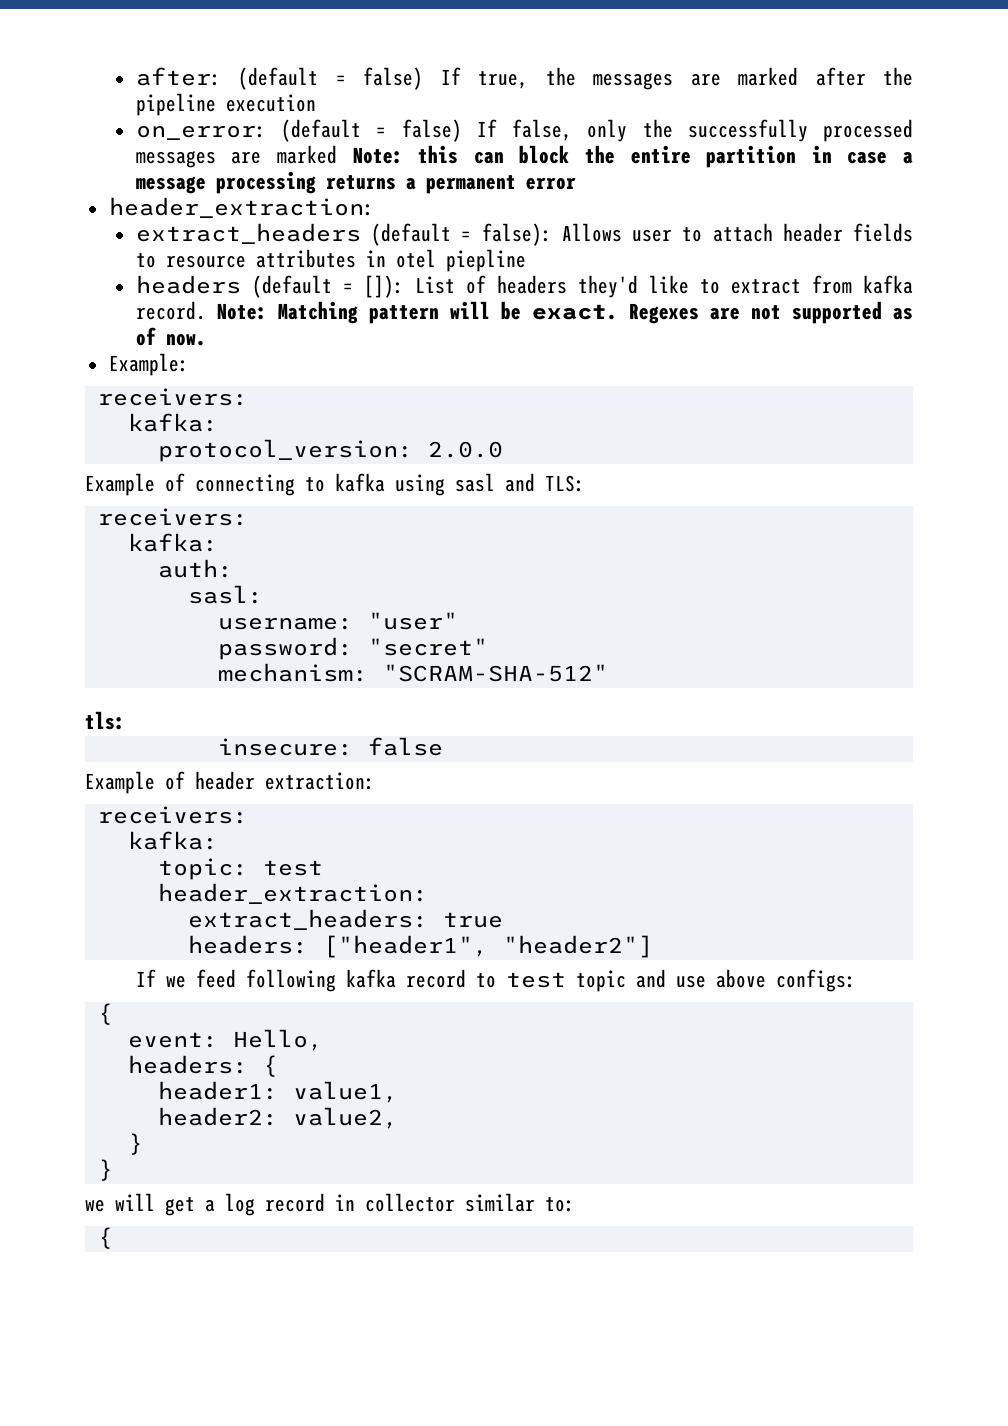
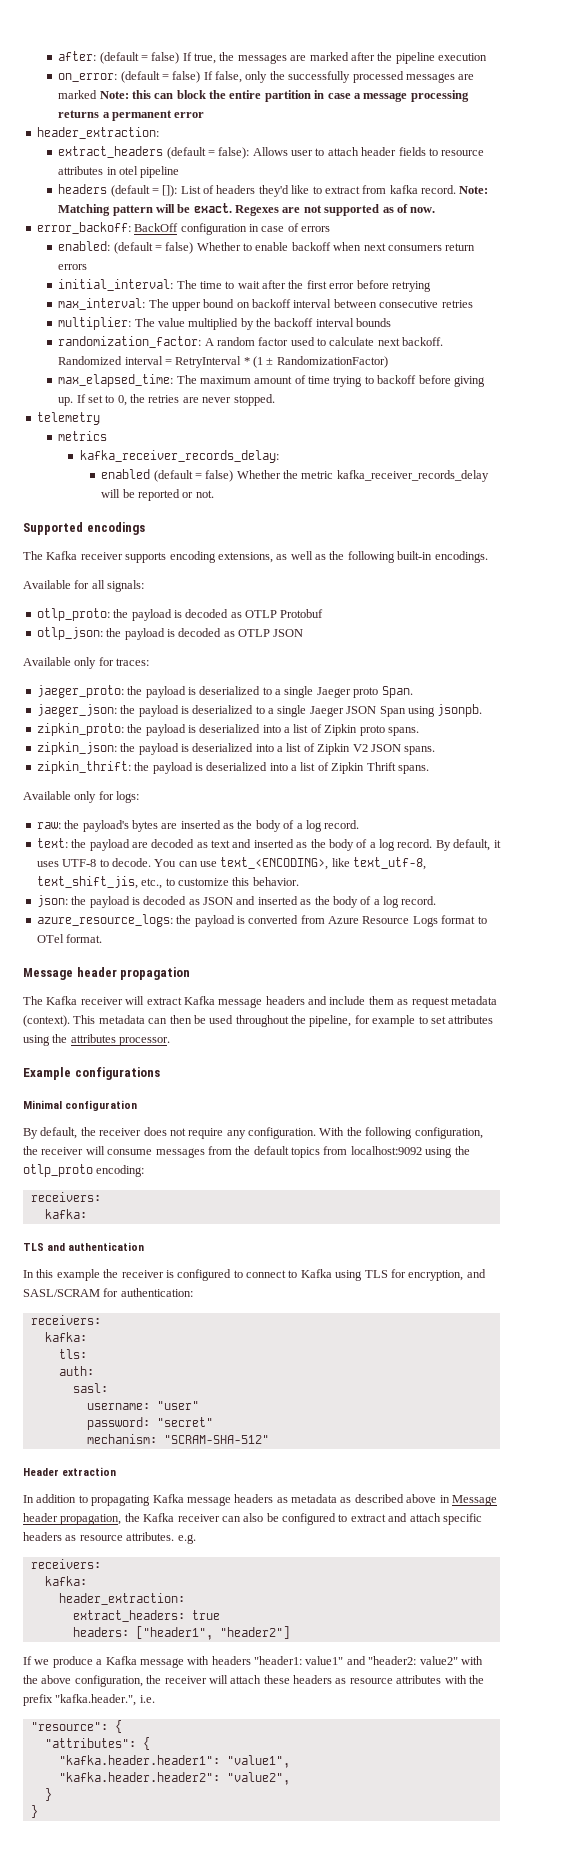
- extract_headers (default = false): Allows user to attach header fields to resource attributes in otel piepline
+ extract_headers (default = false): Allows user to attach header fields to resource attributes in otel pipeline
- Example:
+ error_backoff: BackOff configuration in case of errors
+ enabled: (default = false) Whether to enable backoff when next consumers return errors
+ initial_interval: The time to wait after the first error before retrying
+ max_interval: The upper bound on backoff interval between consecutive retries
+ multiplier: The value multiplied by the backoff interval bounds
+ randomization_factor: A random factor used to calculate next backoff. Randomized interval = RetryInterval * (1 ± RandomizationFactor)
+ max_elapsed_time: The maximum amount of time trying to backoff before giving up. If set to 0, the retries are never stopped.
+ telemetry
+ metrics
+ kafka_receiver_records_delay:
+ enabled (default = false) Whether the metric kafka_receiver_records_delay will be reported or not.
+ Supported encodings
+ The Kafka receiver supports encoding extensions, as well as the following built-in encodings.
+ Available for all signals:
+ otlp_proto: the payload is decoded as OTLP Protobuf
+ otlp_json: the payload is decoded as OTLP JSON
+ Available only for traces:
+ jaeger_proto: the payload is deserialized to a single Jaeger proto Span.
+ jaeger_json: the payload is deserialized to a single Jaeger JSON Span using jsonpb.
+ zipkin_proto: the payload is deserialized into a list of Zipkin proto spans.
+ zipkin_json: the payload is deserialized into a list of Zipkin V2 JSON spans.
+ zipkin_thrift: the payload is deserialized into a list of Zipkin Thrift spans.
+ Available only for logs:
+ raw: the payload's bytes are inserted as the body of a log record.
+ text: the payload are decoded as text and inserted as the body of a log record. By default, it uses UTF-8 to decode. You can use text_<ENCODING>, like text_utf-8, text_shift_jis, etc., to customize this behavior.
+ json: the payload is decoded as JSON and inserted as the body of a log record.
+ azure_resource_logs: the payload is converted from Azure Resource Logs format to OTel format.
+ Message header propagation
+ The Kafka receiver will extract Kafka message headers and include them as request metadata (context). This metadata can then be used throughout the pipeline, for example to set attributes using the attributes processor.
+ Example configurations
+ Minimal configuration
+ By default, the receiver does not require any configuration. With the following configuration, the receiver will consume messages from the default topics from localhost:9092 using the otlp_proto encoding:
  receivers:
  kafka:
- protocol_version: 2.0.0
- Example of connecting to kafka using sasl and TLS:
+ TLS and authentication
+ In this example the receiver is configured to connect to Kafka using TLS for encryption, and SASL/SCRAM for authentication:
  receivers:
  kafka:
+ tls:
- tls:
- insecure: false
- Example of header extraction:
+ Header extraction
+ In addition to propagating Kafka message headers as metadata as described above in Message header propagation, the Kafka receiver can also be configured to extract and attach specific headers as resource attributes. e.g.
  receivers:
  kafka:
- topic: test
- If we feed following kafka record to test topic and use above configs:
- {
- event: Hello,
- headers: {
- header1: value1,
- header2: value2,
+ If we produce a Kafka message with headers "header1: value1" and "header2: value2" with the above configuration, the receiver will attach these headers as resource attributes with the prefix "kafka.header.", i.e.
+ "resource": {
+ "attributes": {
+ "kafka.header.header1": "value1",
+ "kafka.header.header2": "value2",
  }
  }
- we will get a log record in collector similar to:
- {

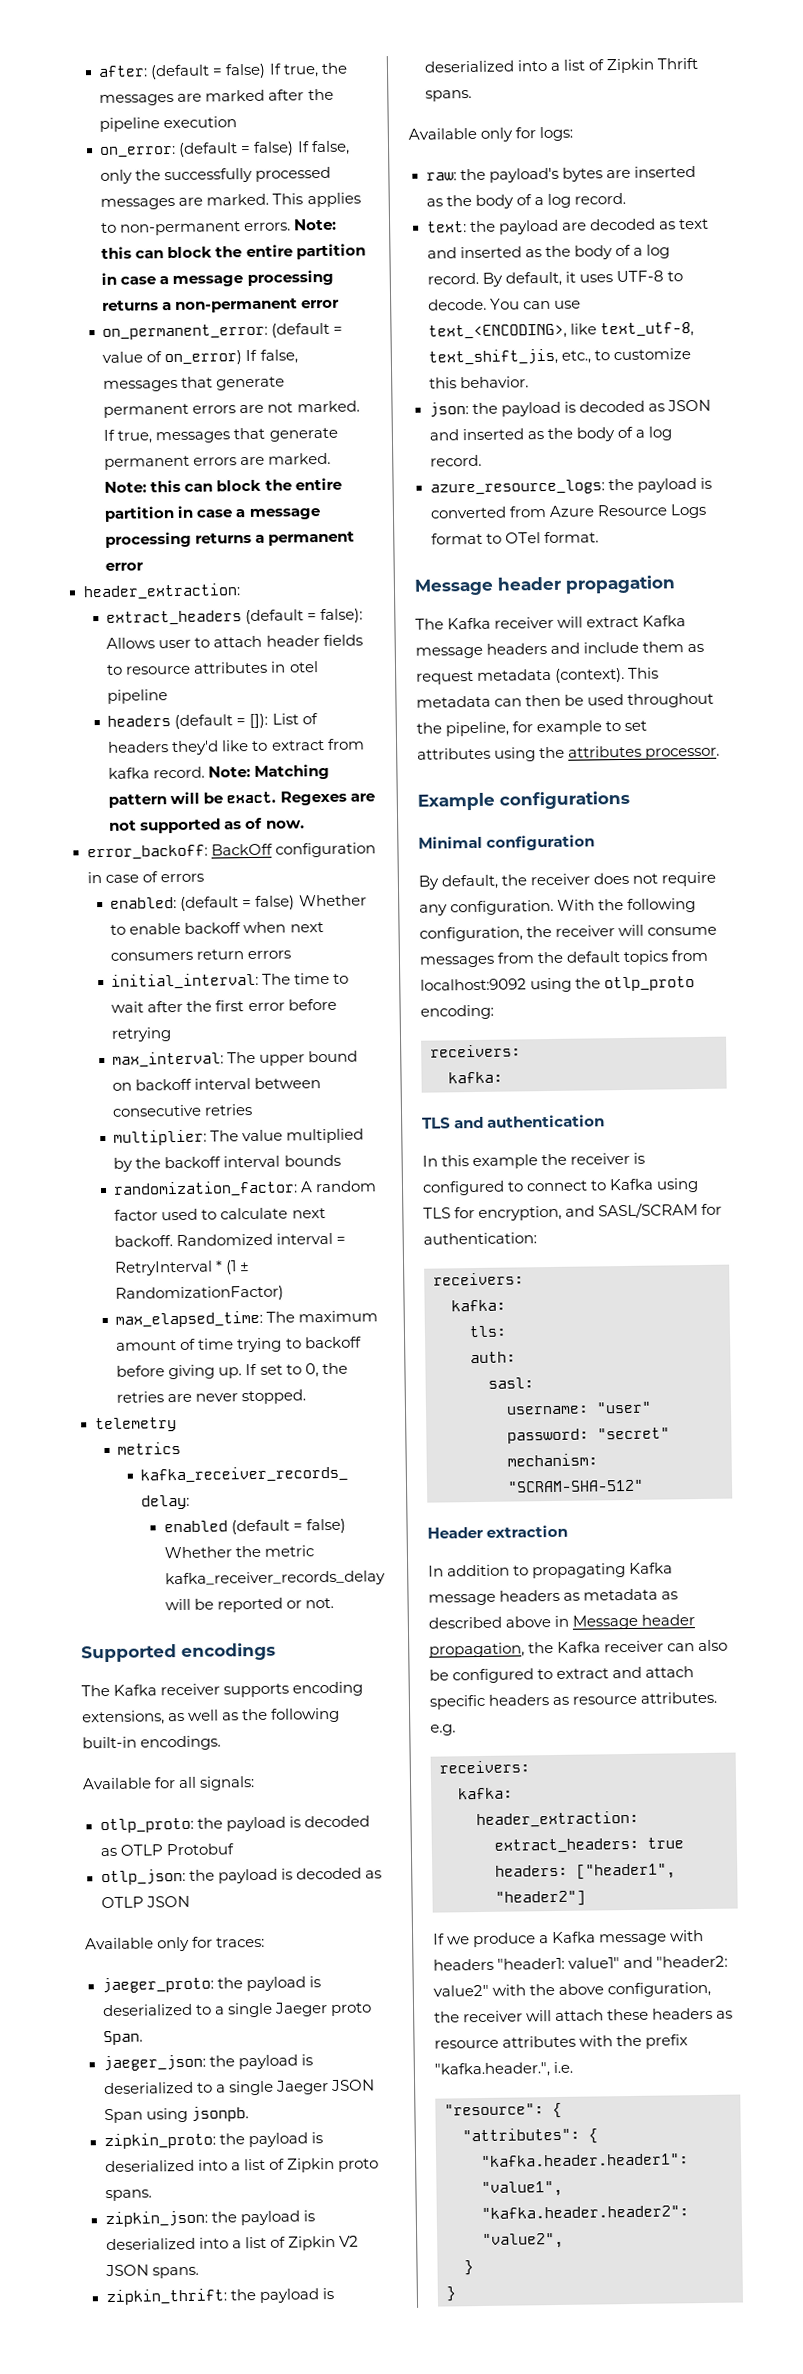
- on_error: (default = false) If false, only the successfully processed messages are marked Note: this can block the entire partition in case a message processing returns a permanent error
+ on_error: (default = false) If false, only the successfully processed messages are marked. This applies to non-permanent errors. Note: this can block the entire partition in case a message processing returns a non-permanent error
+ on_permanent_error: (default = value of on_error) If false, messages that generate permanent errors are not marked. If true, messages that generate permanent errors are marked. Note: this can block the entire partition in case a message processing returns a permanent error

